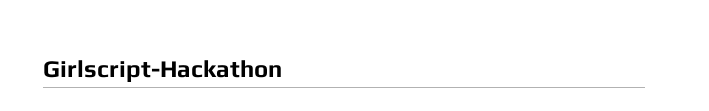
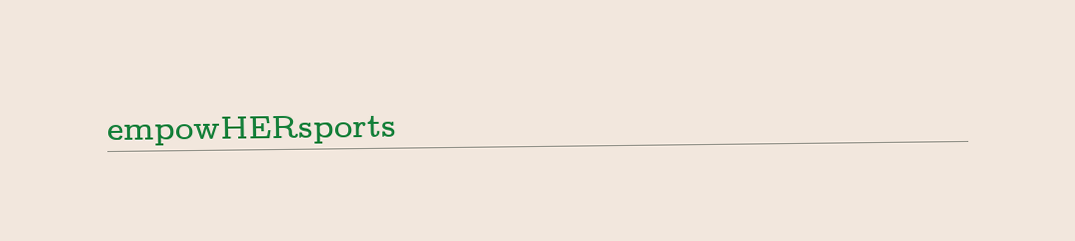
- Girlscript-Hackathon
+ empowHERsports

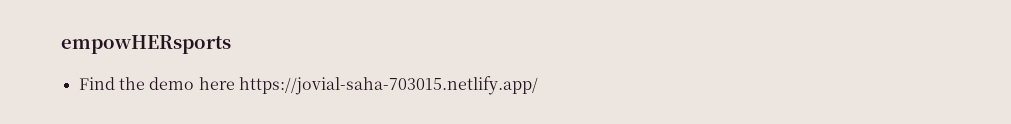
+ Find the demo here https://jovial-saha-703015.netlify.app/

